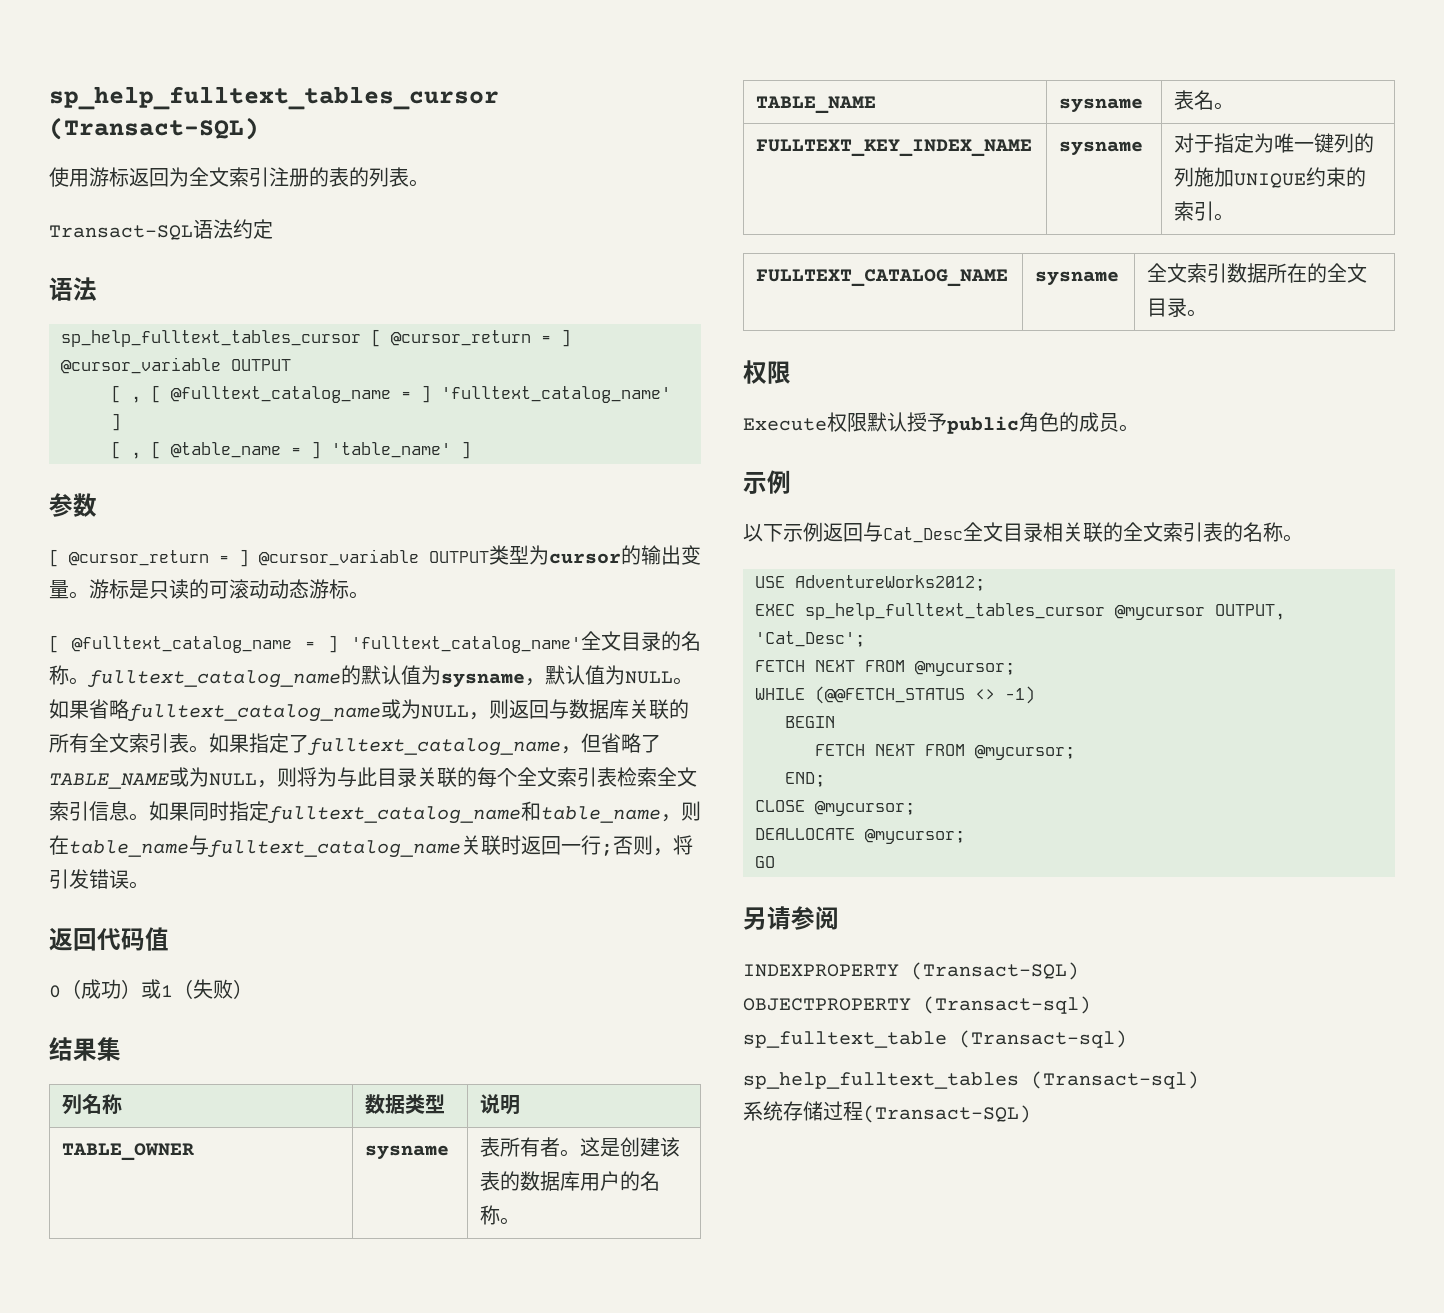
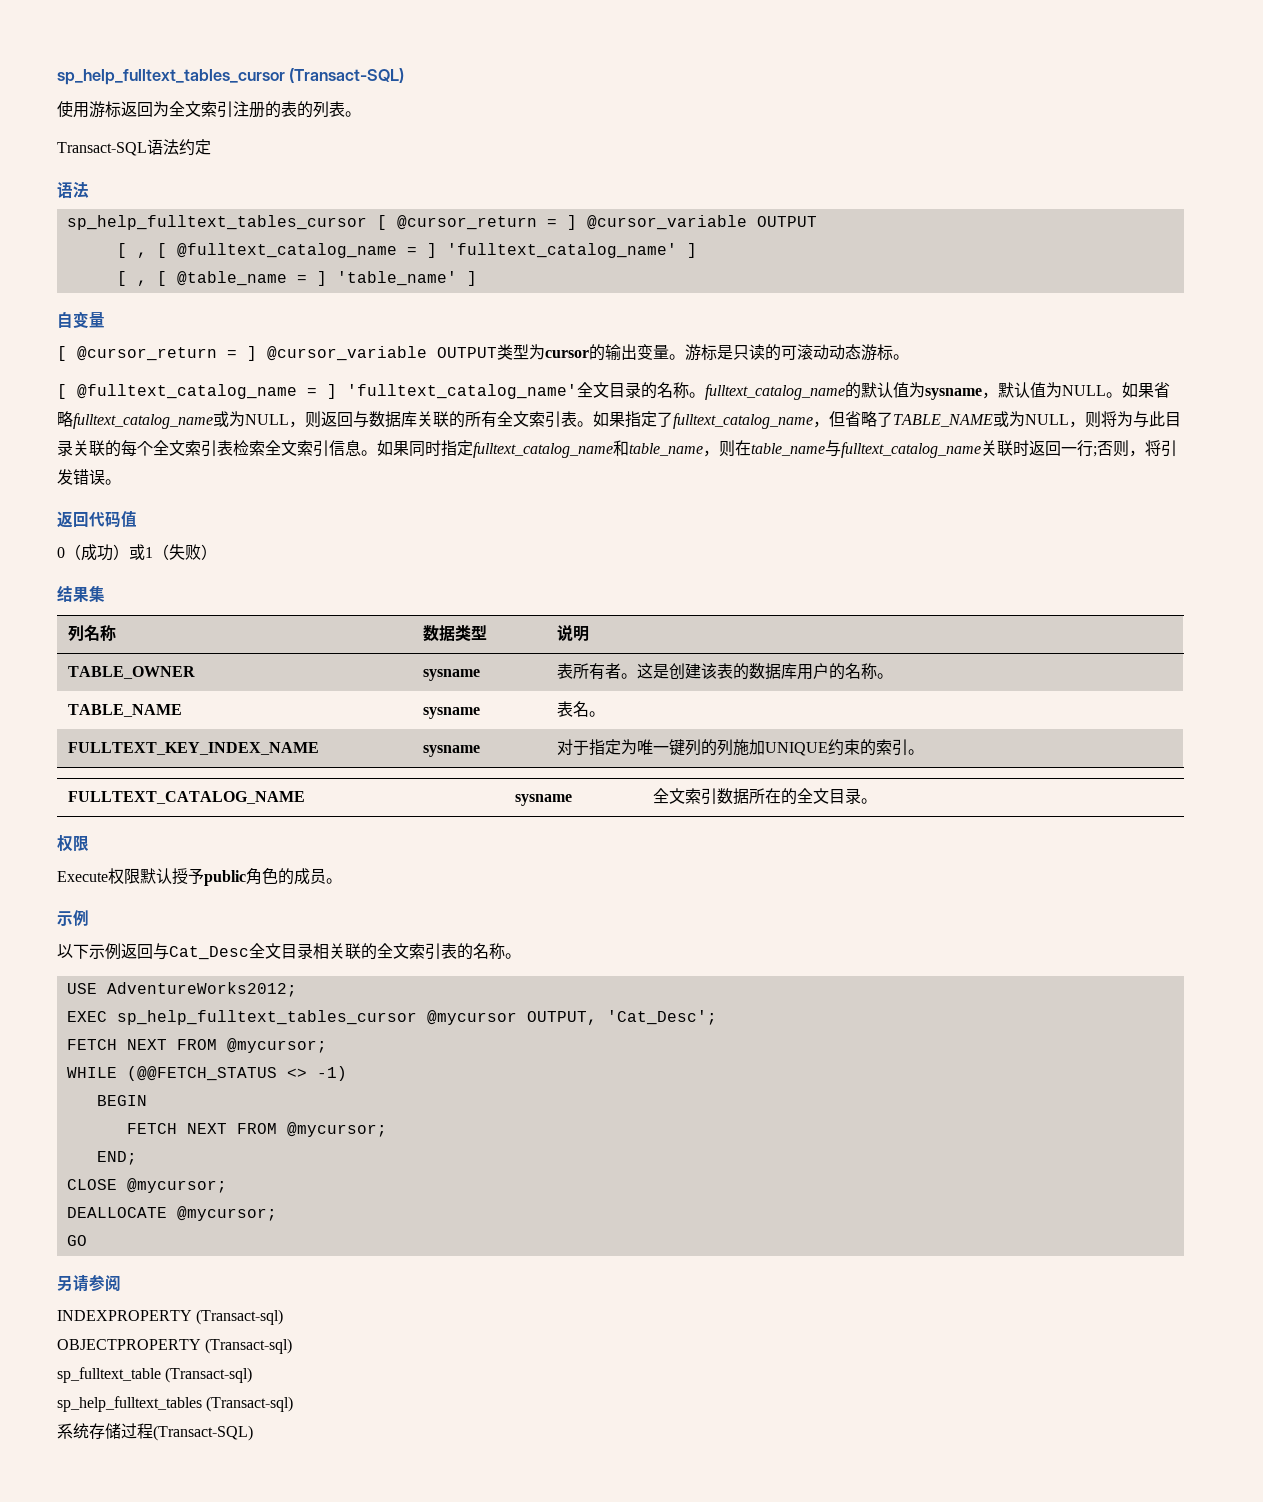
- 参数
+ 自变量
- INDEXPROPERTY (Transact-SQL)
+ INDEXPROPERTY (Transact-sql)

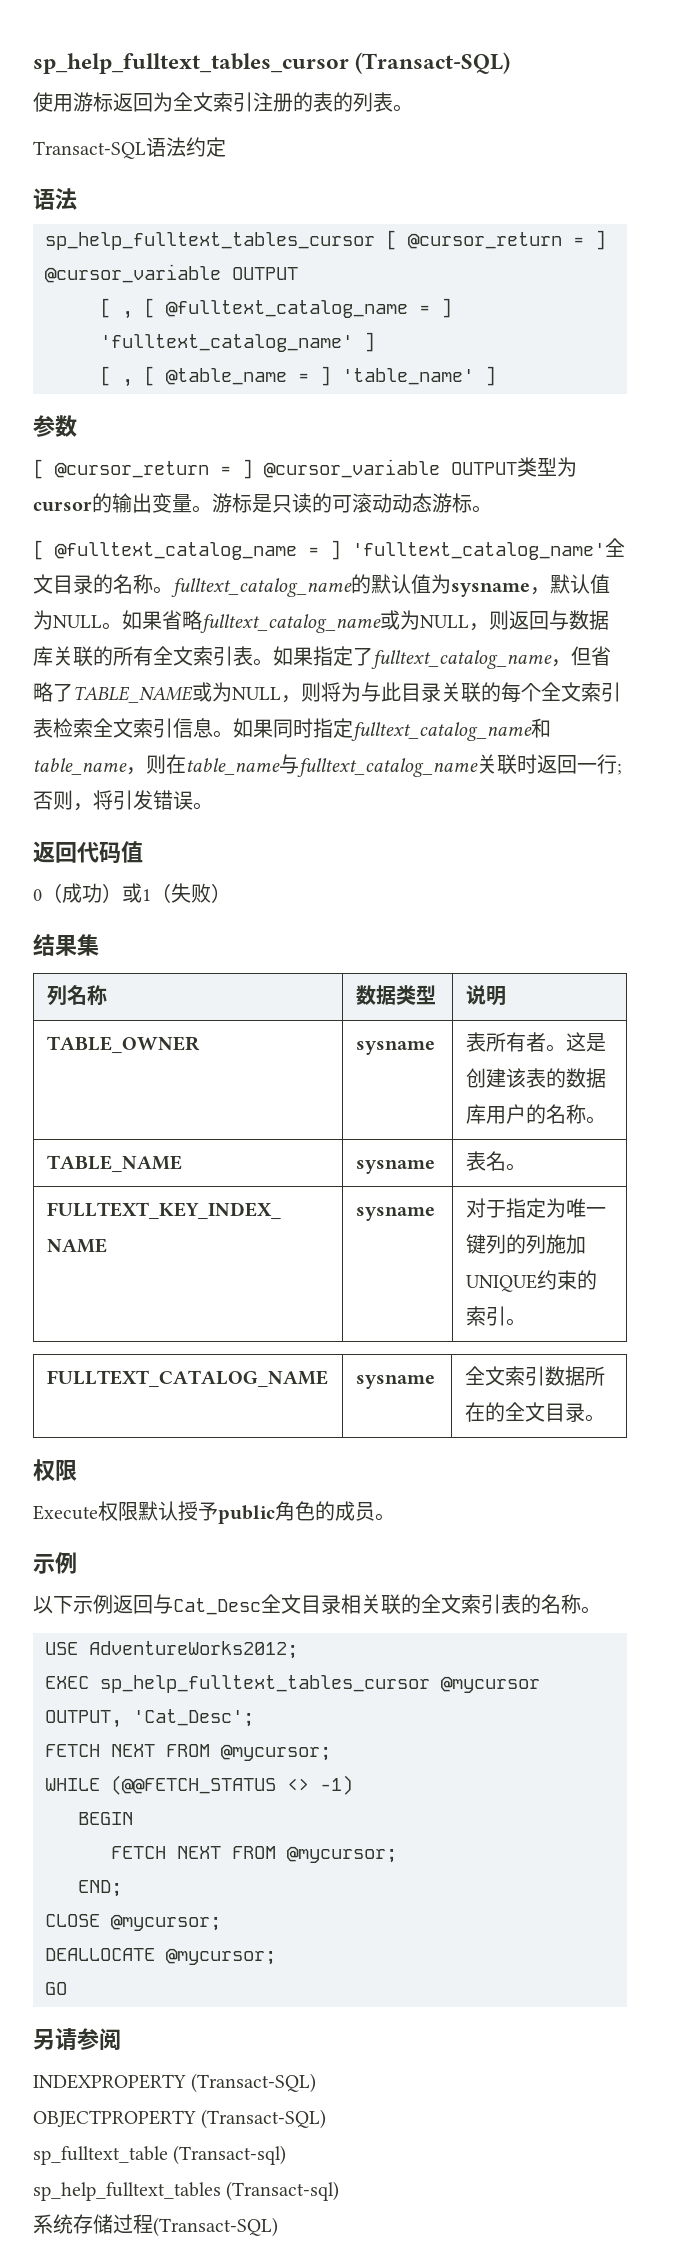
- 自变量
+ 参数
- INDEXPROPERTY (Transact-sql)
+ INDEXPROPERTY (Transact-SQL)
- OBJECTPROPERTY (Transact-sql)
+ OBJECTPROPERTY (Transact-SQL)

